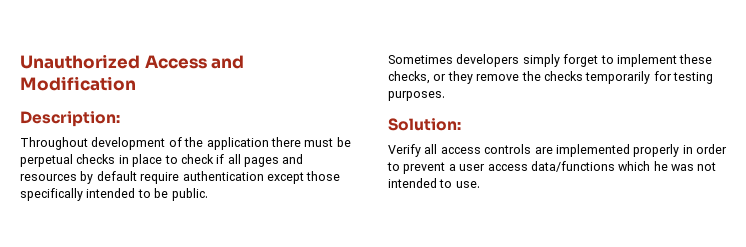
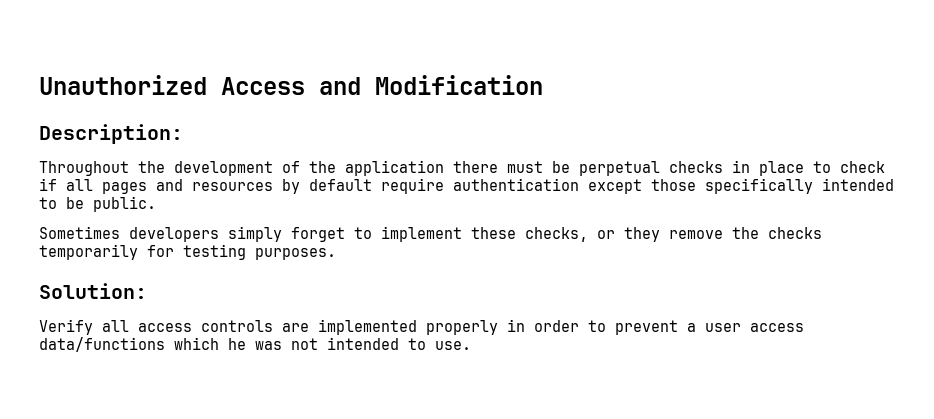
- Throughout development of the application there must be perpetual checks in place to check if all pages and resources by default require authentication except those specifically intended to be public.
+ Throughout the development of the application there must be perpetual checks in place to check if all pages and resources by default require authentication except those specifically intended to be public.

